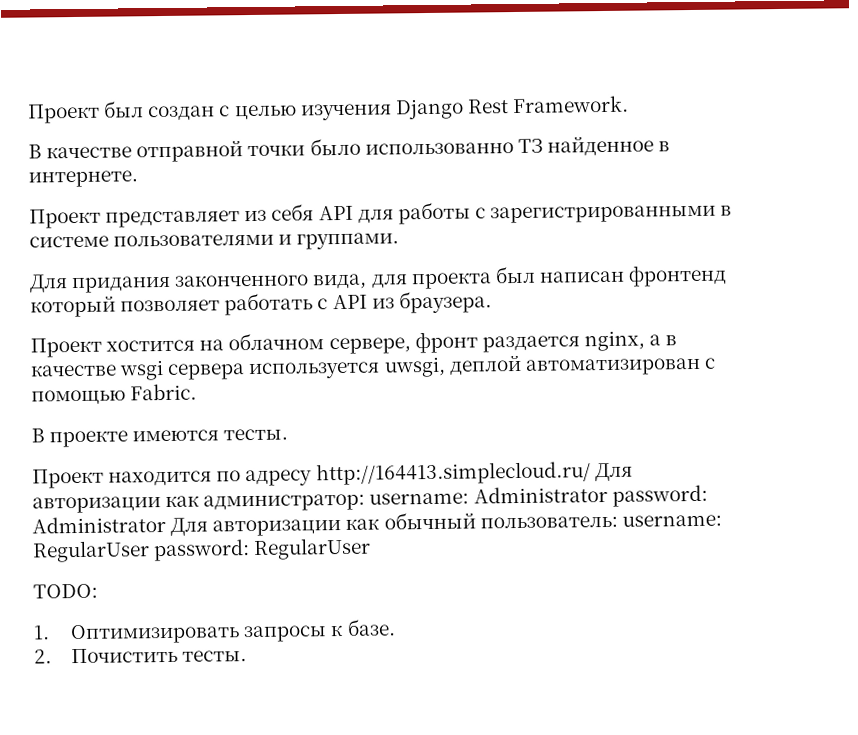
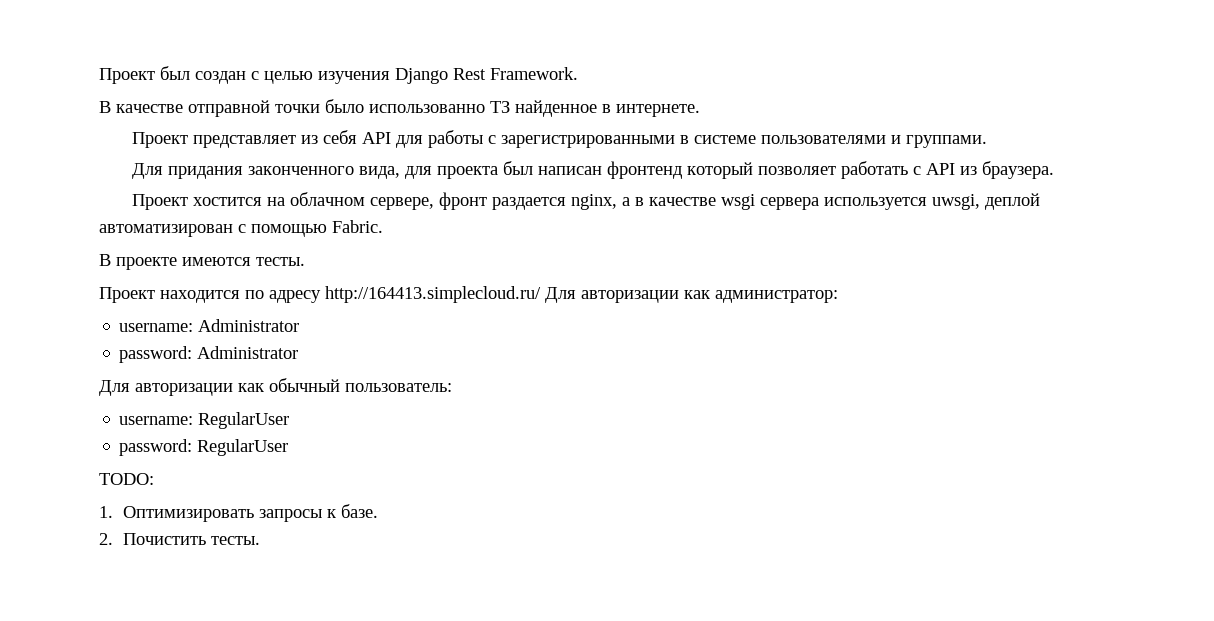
- Проект находится по адресу http://164413.simplecloud.ru/ Для авторизации как администратор: username: Administrator password: Administrator Для авторизации как обычный пользователь: username: RegularUser password: RegularUser
+ Проект находится по адресу http://164413.simplecloud.ru/ Для авторизации как администратор:
+ username: Administrator
+ password: Administrator
+ Для авторизации как обычный пользователь:
+ username: RegularUser
+ password: RegularUser

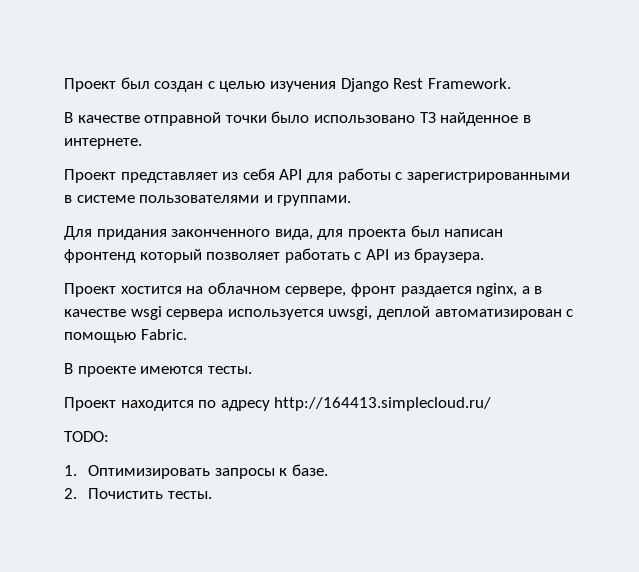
- В качестве отправной точки было использованно ТЗ найденное в интернете.
+ В качестве отправной точки было использовано ТЗ найденное в интернете.
- Проект находится по адресу http://164413.simplecloud.ru/ Для авторизации как администратор:
- username: Administrator
- password: Administrator
- Для авторизации как обычный пользователь:
- username: RegularUser
- password: RegularUser
+ Проект находится по адресу http://164413.simplecloud.ru/

